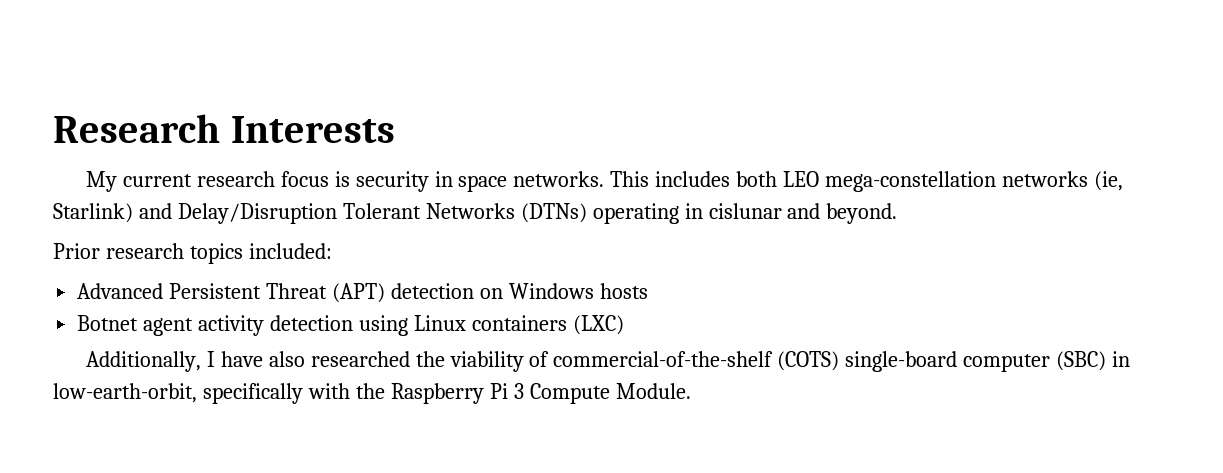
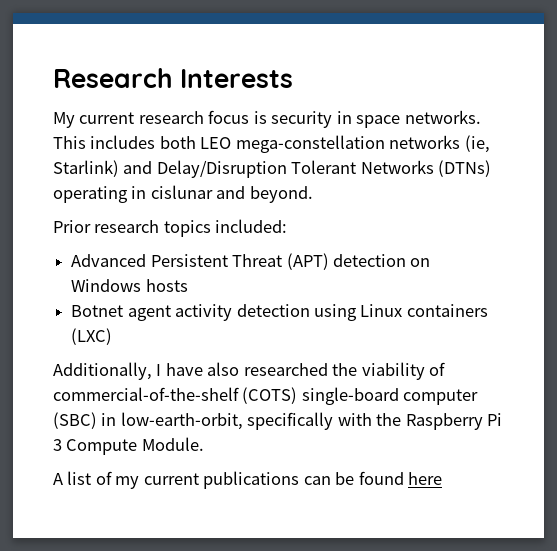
+ A list of my current publications can be found here

